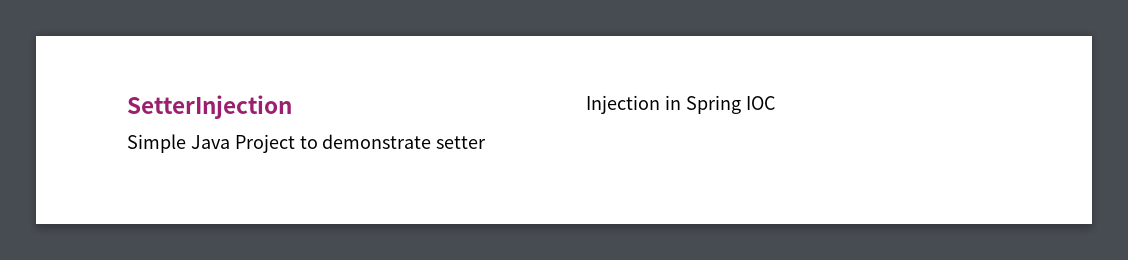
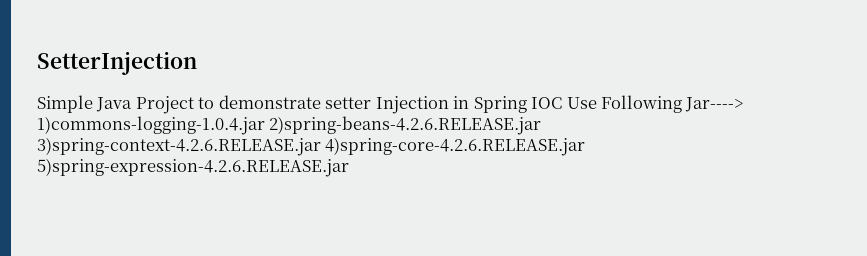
- Simple Java Project to demonstrate setter Injection in Spring IOC
+ Simple Java Project to demonstrate setter Injection in Spring IOC Use Following Jar----> 1)commons-logging-1.0.4.jar 2)spring-beans-4.2.6.RELEASE.jar 3)spring-context-4.2.6.RELEASE.jar 4)spring-core-4.2.6.RELEASE.jar 5)spring-expression-4.2.6.RELEASE.jar

